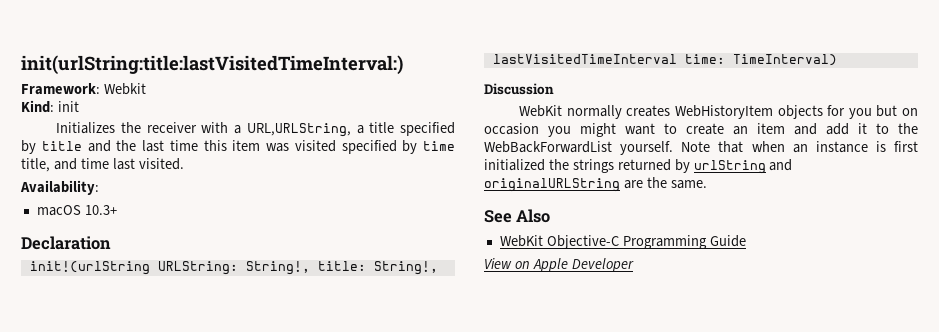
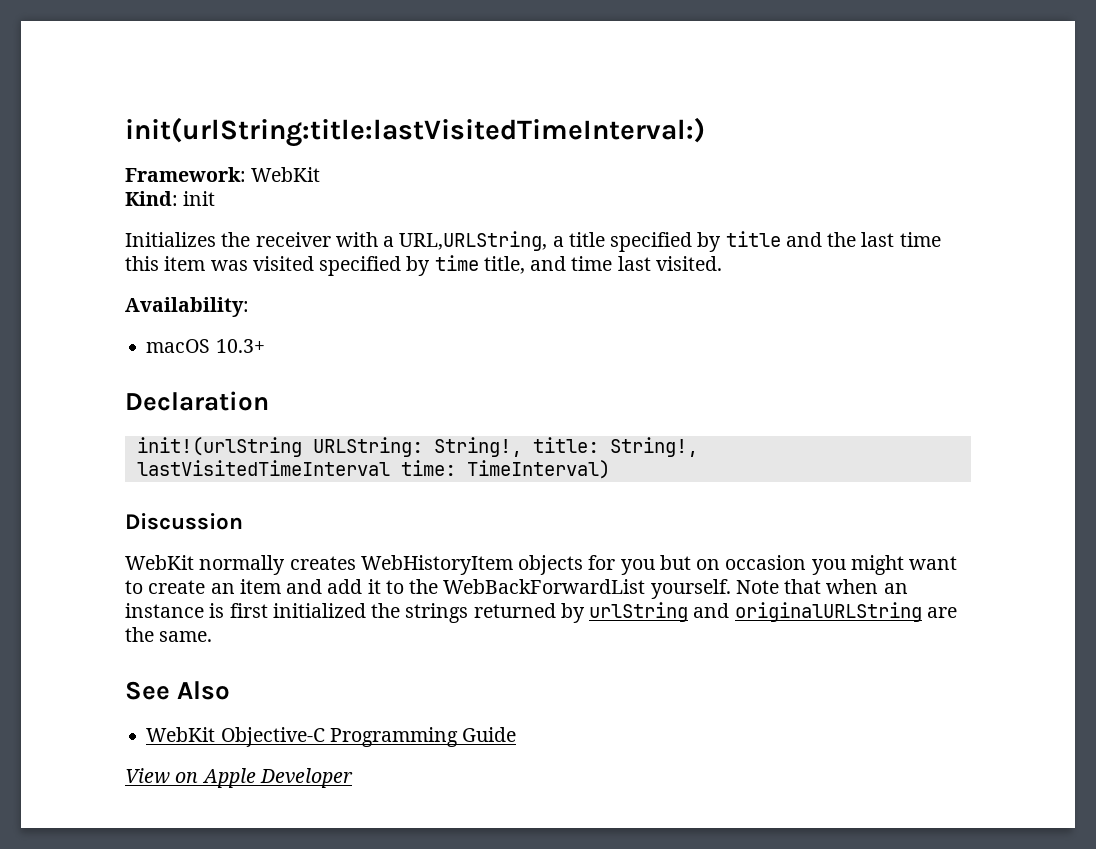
- Framework: Webkit
+ Framework: WebKit

